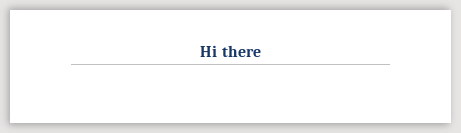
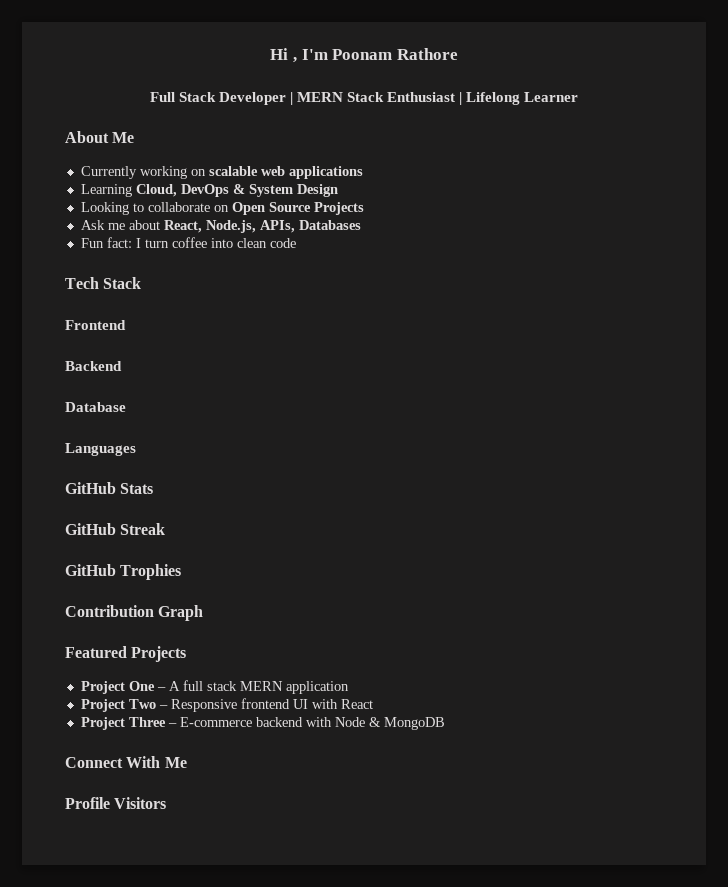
- Hi there
+ Hi , I'm Poonam Rathore
+ Full Stack Developer | MERN Stack Enthusiast | Lifelong Learner
+ About Me
+ Currently working on scalable web applications
+ Learning Cloud, DevOps & System Design
+ Looking to collaborate on Open Source Projects
+ Ask me about React, Node.js, APIs, Databases
+ Fun fact: I turn coffee into clean code
+ Tech Stack
+ Frontend
+ Backend
+ Database
+ Languages
+ GitHub Stats
+ GitHub Streak
+ GitHub Trophies
+ Contribution Graph
+ Featured Projects
+ Project One – A full stack MERN application
+ Project Two – Responsive frontend UI with React
+ Project Three – E-commerce backend with Node & MongoDB
+ Connect With Me
+ Profile Visitors

